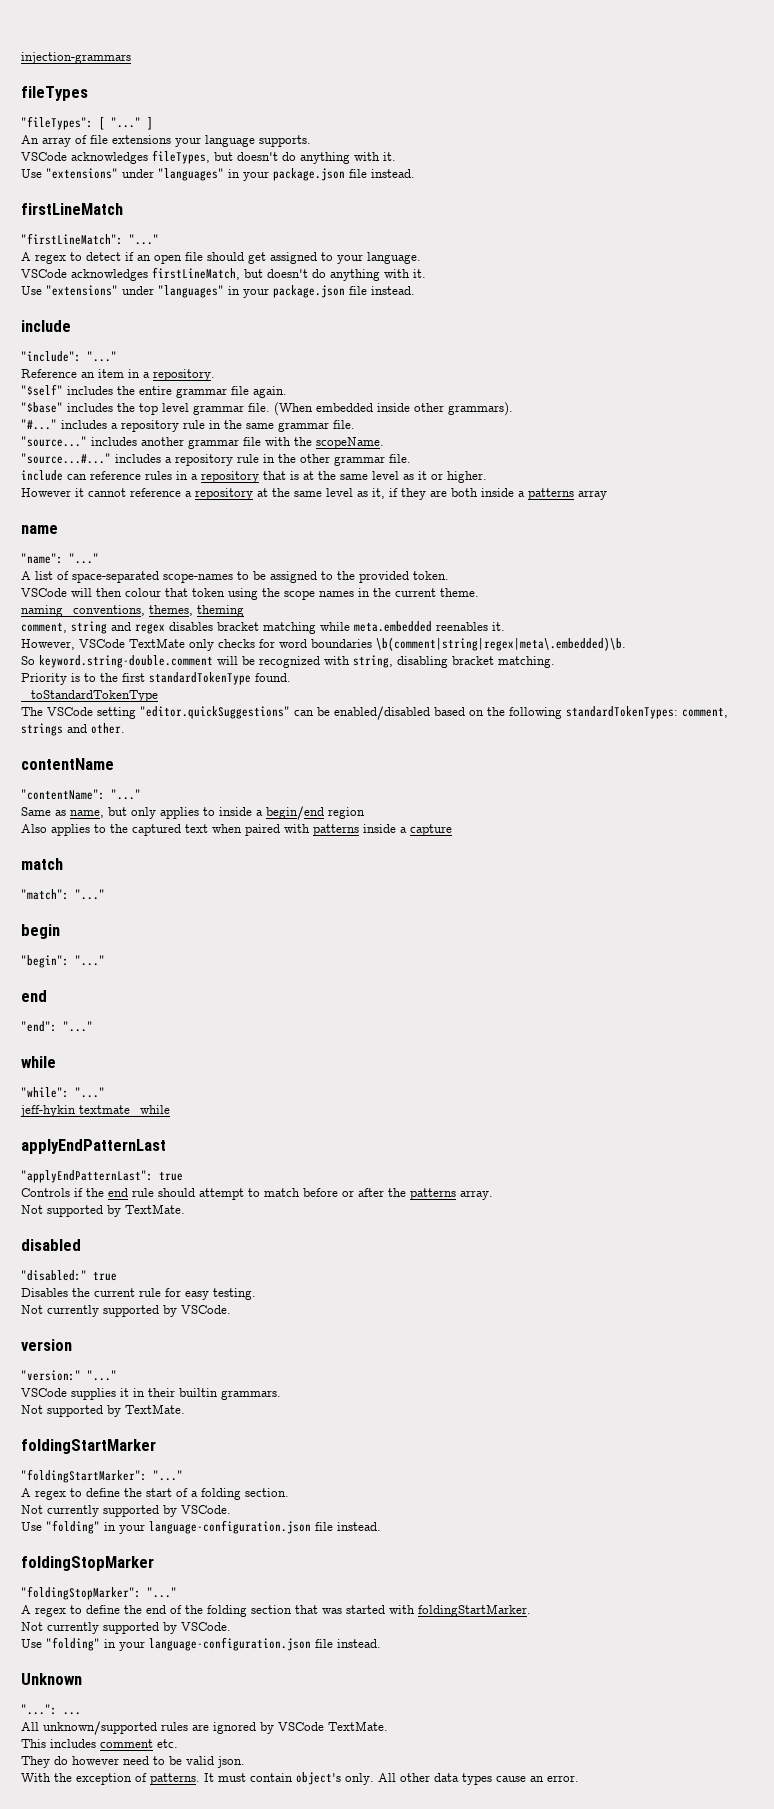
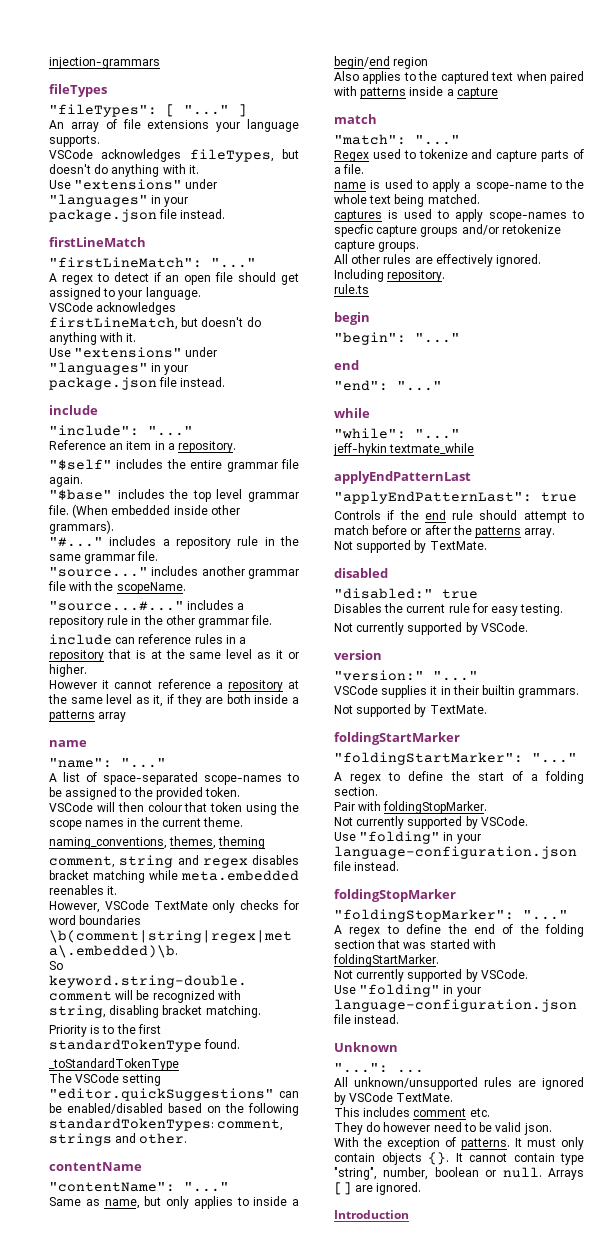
+ Regex used to tokenize and capture parts of a file.
+ name is used to apply a scope-name to the whole text being matched.
+ captures is used to apply scope-names to specfic capture groups and/or retokenize capture groups.
+ All other rules are effectively ignored. Including repository.
+ rule.ts
+ Pair with foldingStopMarker.
- All unknown/supported rules are ignored by VSCode TextMate.
+ All unknown/unsupported rules are ignored by VSCode TextMate.
- It must contain object's only. All other data types cause an error.
+ It must only contain objects {}. It cannot contain type "string", number, boolean or null. Arrays [] are ignored.
+ Introduction

